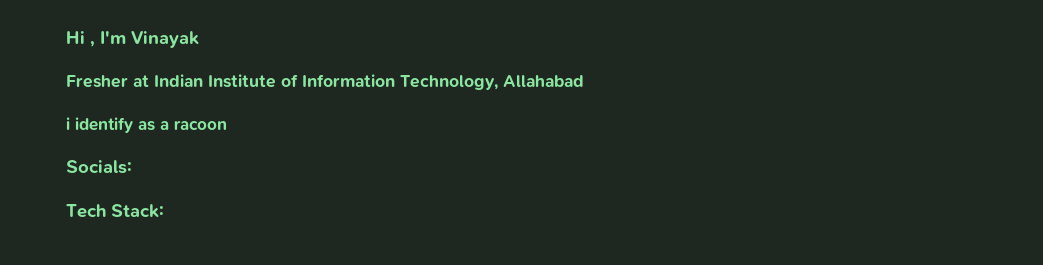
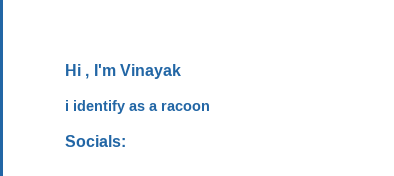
- Fresher at Indian Institute of Information Technology, Allahabad
- Tech Stack:

